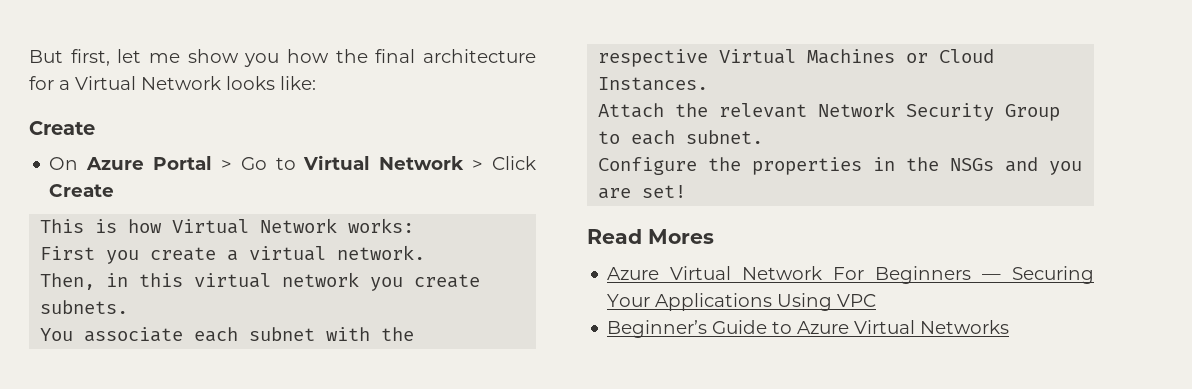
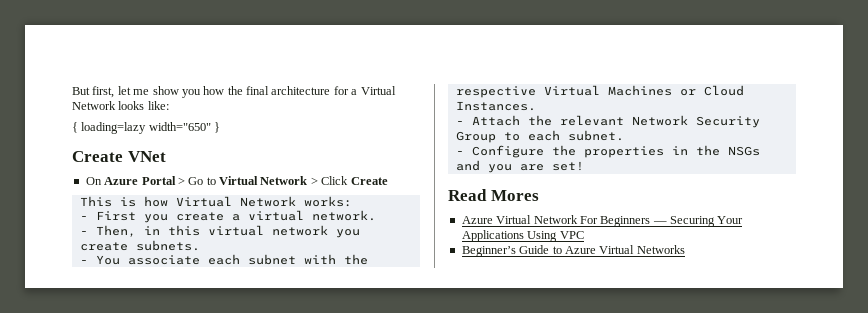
  But first, let me show you how the final architecture for a Virtual Network looks like:
- Create
+ { loading=lazy width="650" }
+ Create VNet
- First you create a virtual network.
+ - First you create a virtual network.
- Then, in this virtual network you create subnets.
+ - Then, in this virtual network you create subnets.
- You associate each subnet with the respective Virtual Machines or Cloud Instances.
+ - You associate each subnet with the respective Virtual Machines or Cloud Instances.
- Attach the relevant Network Security Group to each subnet.
+ - Attach the relevant Network Security Group to each subnet.
- Configure the properties in the NSGs and you are set!
+ - Configure the properties in the NSGs and you are set!

